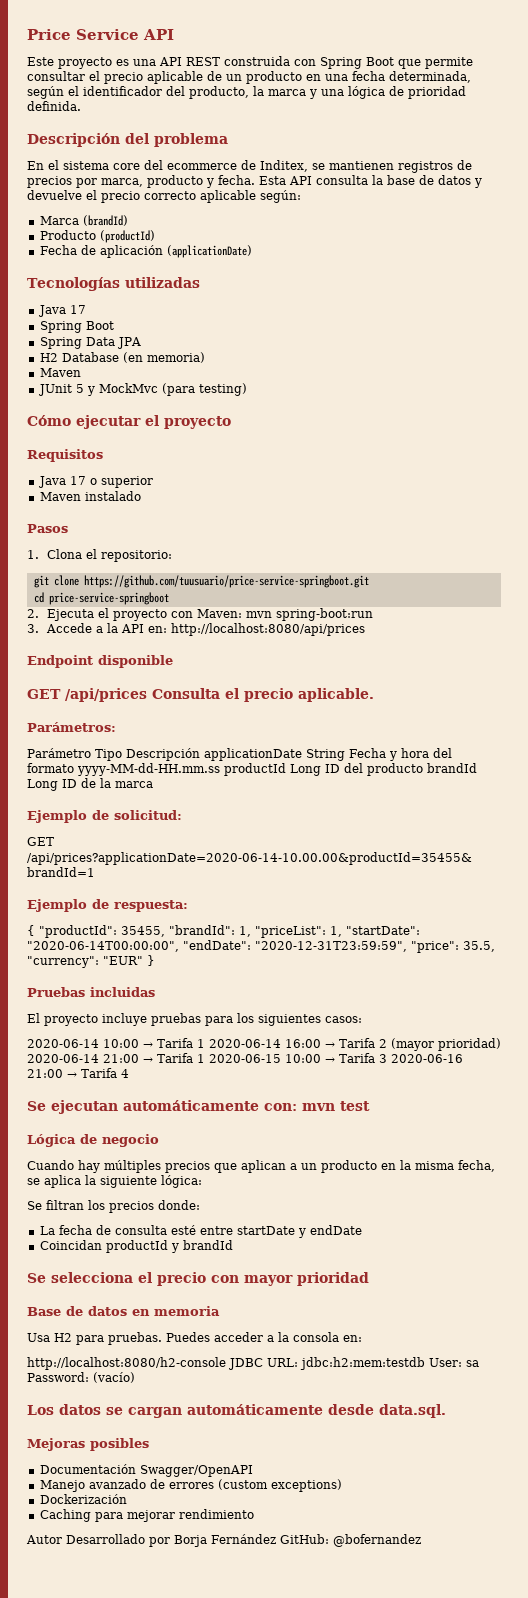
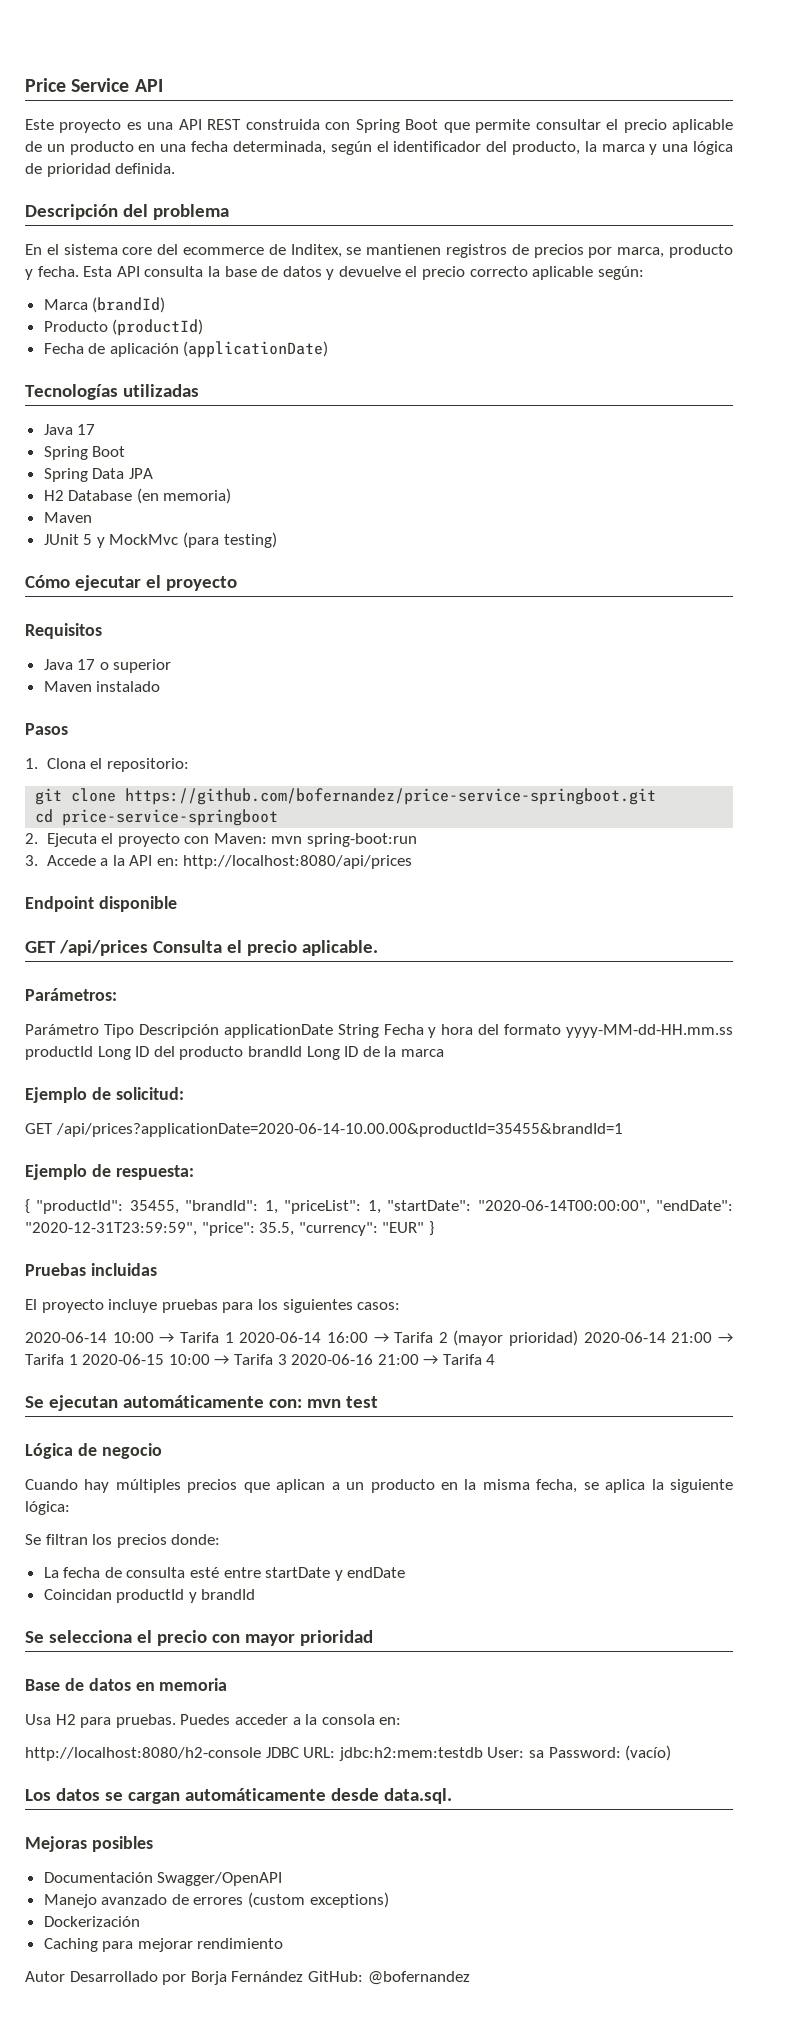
- git clone https://github.com/tuusuario/price-service-springboot.git
+ git clone https://github.com/bofernandez/price-service-springboot.git

